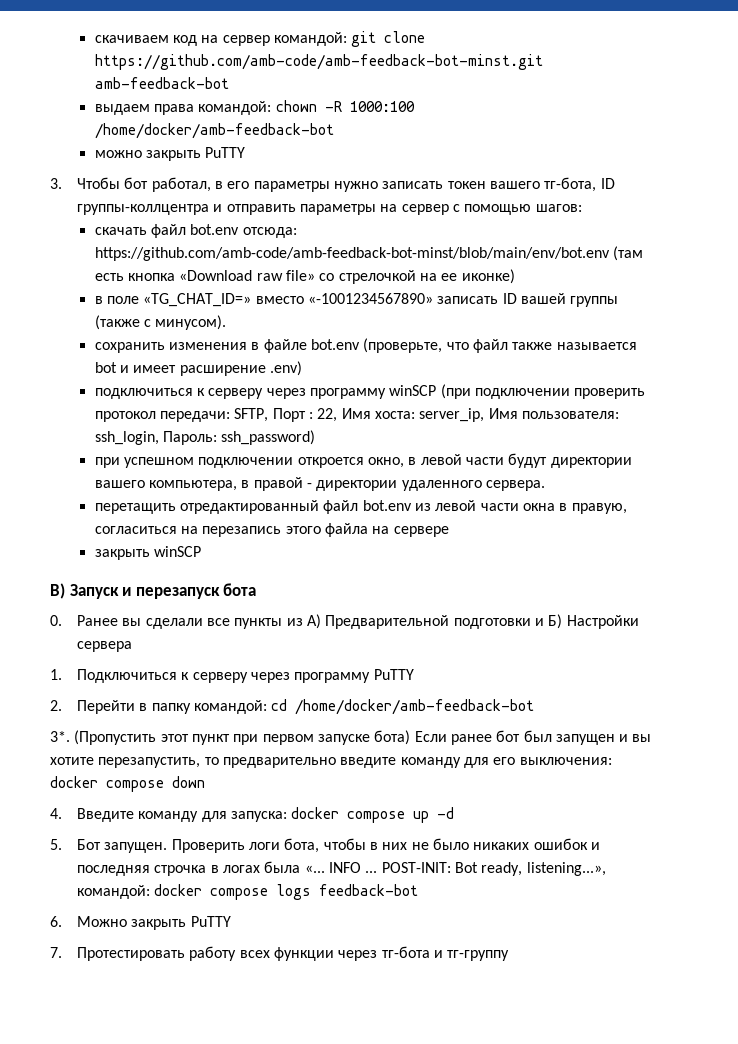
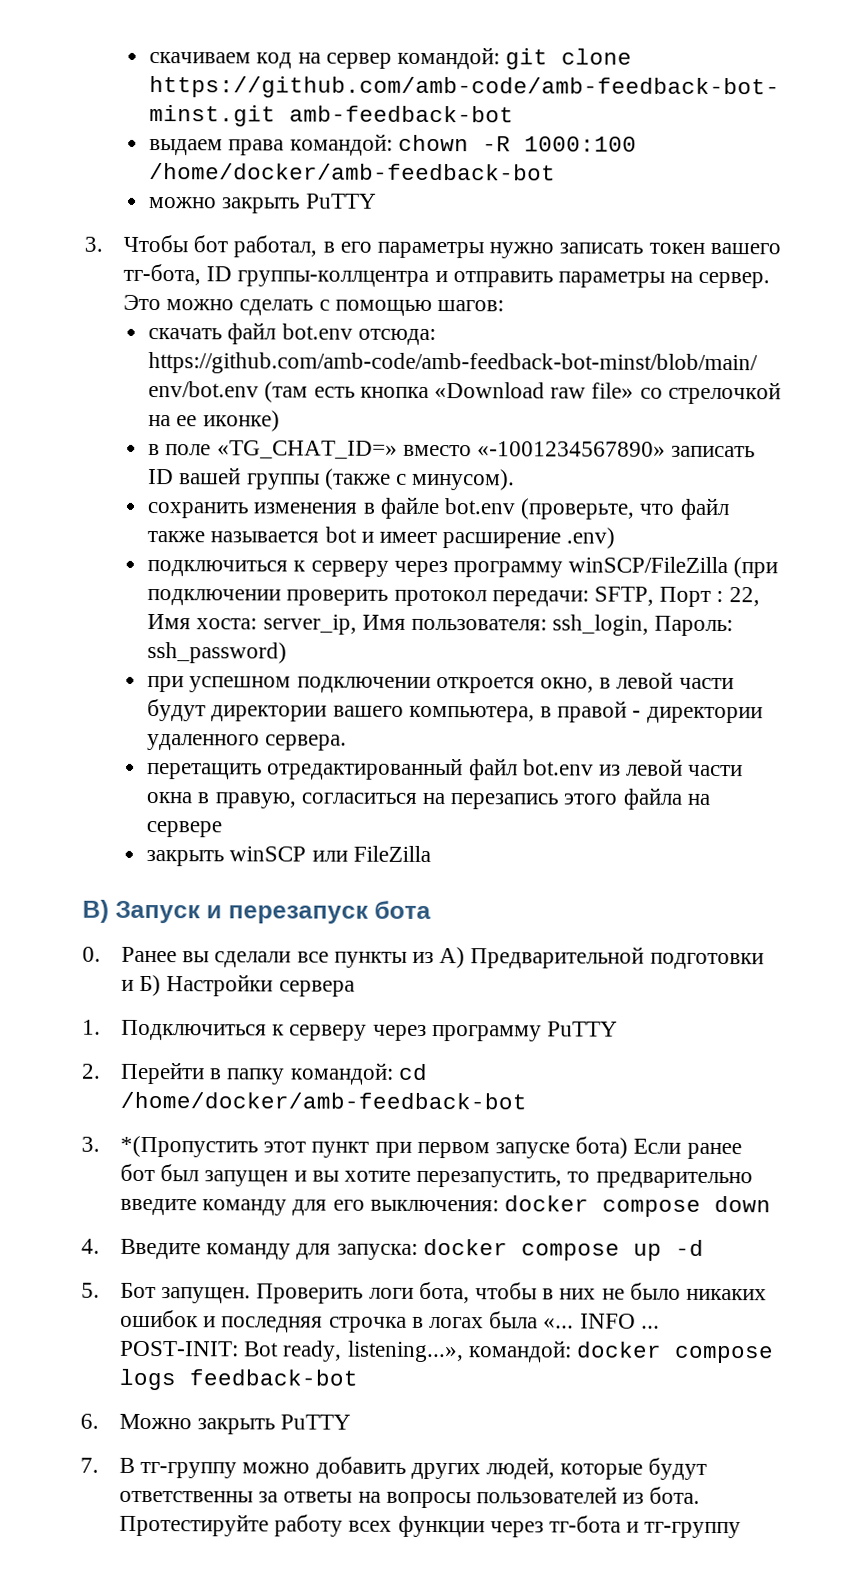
- 3. Чтобы бот работал, в его параметры нужно записать токен вашего тг-бота, ID группы-коллцентра и отправить параметры на сервер с помощью шагов:
+ 3. Чтобы бот работал, в его параметры нужно записать токен вашего тг-бота, ID группы-коллцентра и отправить параметры на сервер. Это можно сделать с помощью шагов:
- подключиться к серверу через программу winSCP (при подключении проверить протокол передачи: SFTP, Порт : 22, Имя хоста: server_ip, Имя пользователя: ssh_login, Пароль: ssh_password)
+ подключиться к серверу через программу winSCP/FileZilla (при подключении проверить протокол передачи: SFTP, Порт : 22, Имя хоста: server_ip, Имя пользователя: ssh_login, Пароль: ssh_password)
- закрыть winSCP
+ закрыть winSCP или FileZilla
- 3*. (Пропустить этот пункт при первом запуске бота) Если ранее бот был запущен и вы хотите перезапустить, то предварительно введите команду для его выключения: docker compose down
+ 3. *(Пропустить этот пункт при первом запуске бота) Если ранее бот был запущен и вы хотите перезапустить, то предварительно введите команду для его выключения: docker compose down
- 7. Протестировать работу всех функции через тг-бота и тг-группу
+ 7. В тг-группу можно добавить других людей, которые будут ответственны за ответы на вопросы пользователей из бота. Протестируйте работу всех функции через тг-бота и тг-группу

